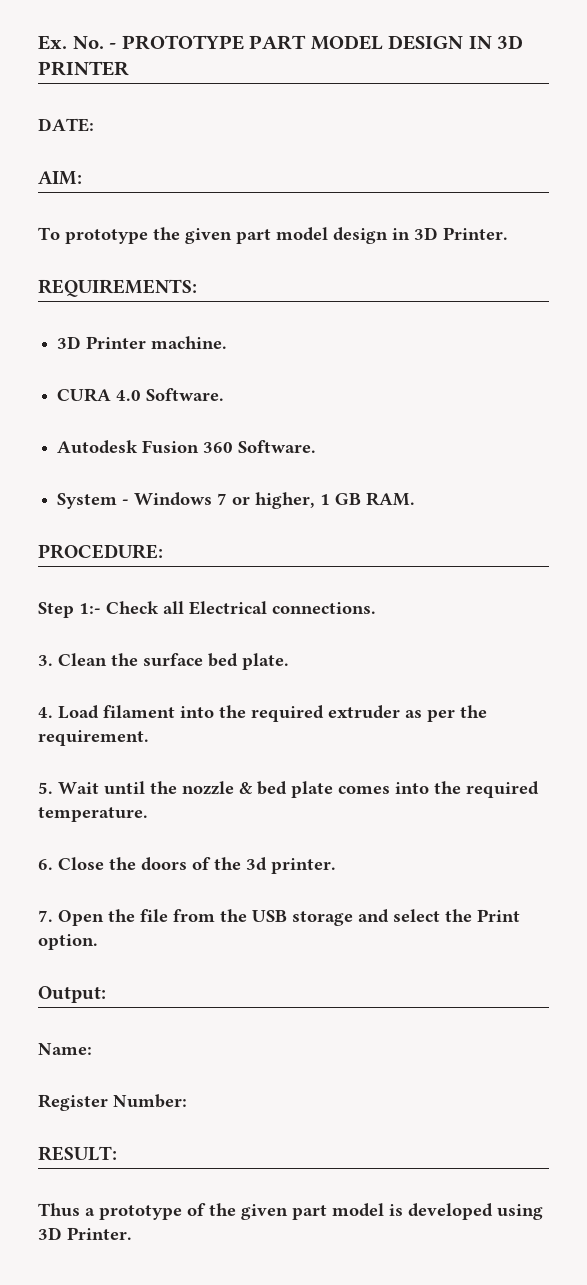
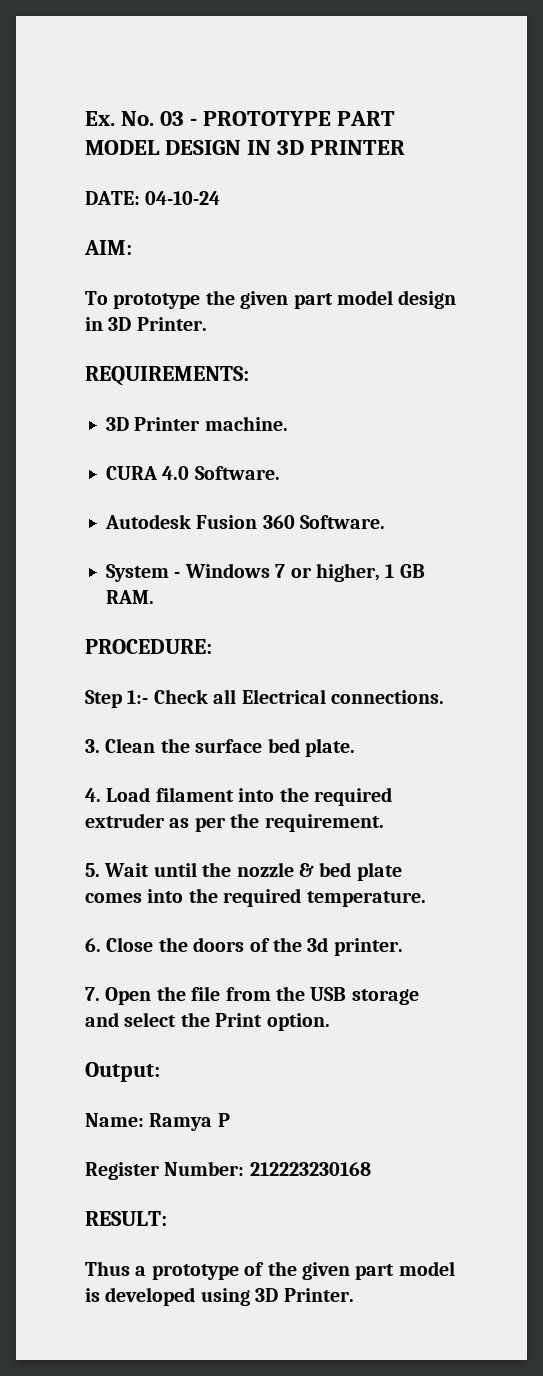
- Ex. No. - PROTOTYPE PART MODEL DESIGN IN 3D PRINTER
+ Ex. No. 03 - PROTOTYPE PART MODEL DESIGN IN 3D PRINTER
- DATE:
+ DATE: 04-10-24
- Name:
+ Name: Ramya P
- Register Number:
+ Register Number: 212223230168

